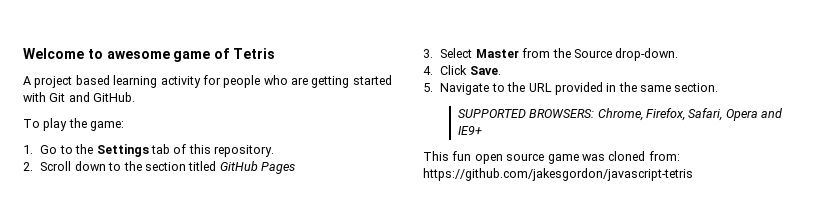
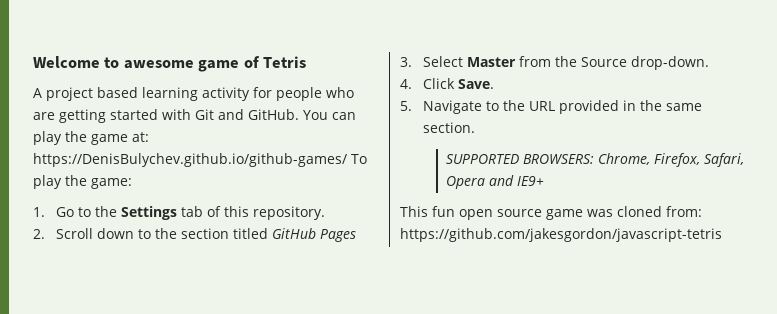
- A project based learning activity for people who are getting started with Git and GitHub.
- To play the game:
+ A project based learning activity for people who are getting started with Git and GitHub. You can play the game at: https://DenisBulychev.github.io/github-games/ To play the game:

